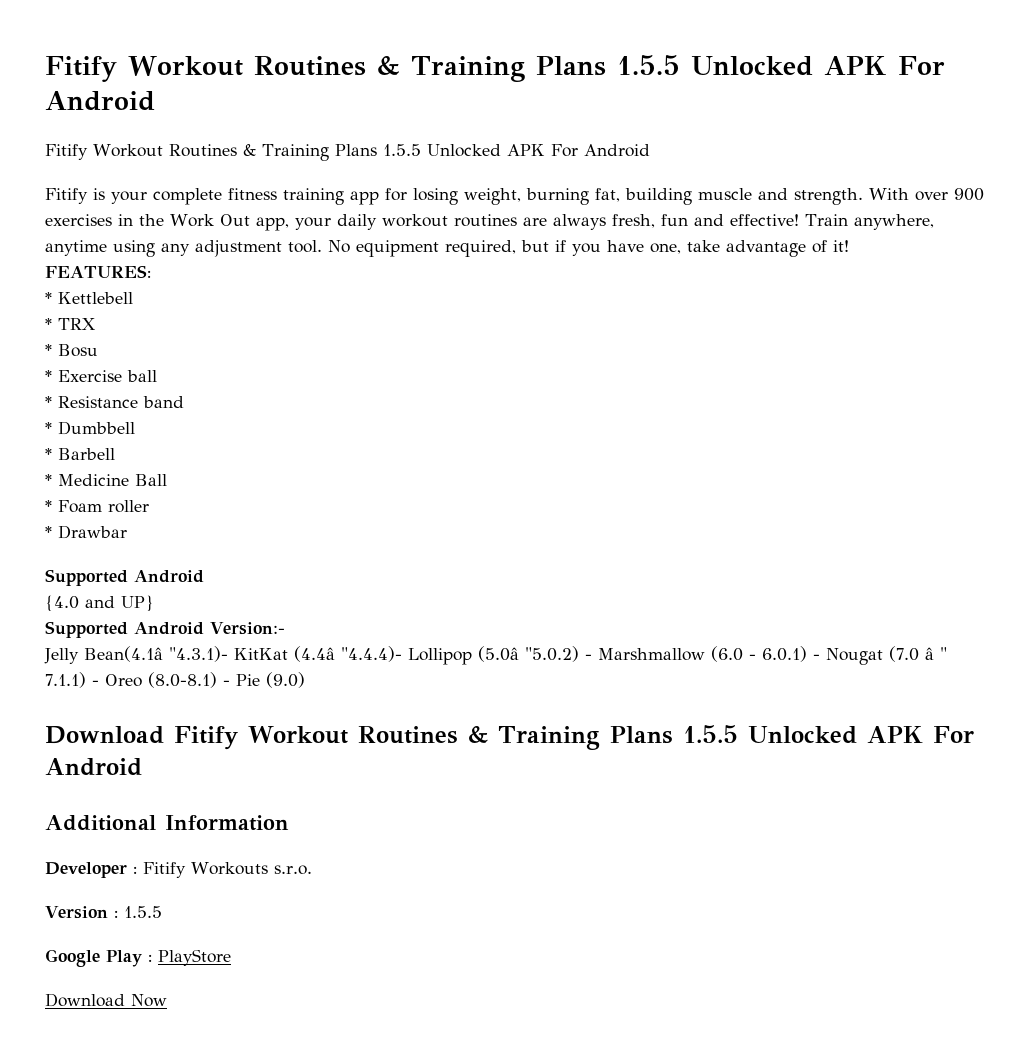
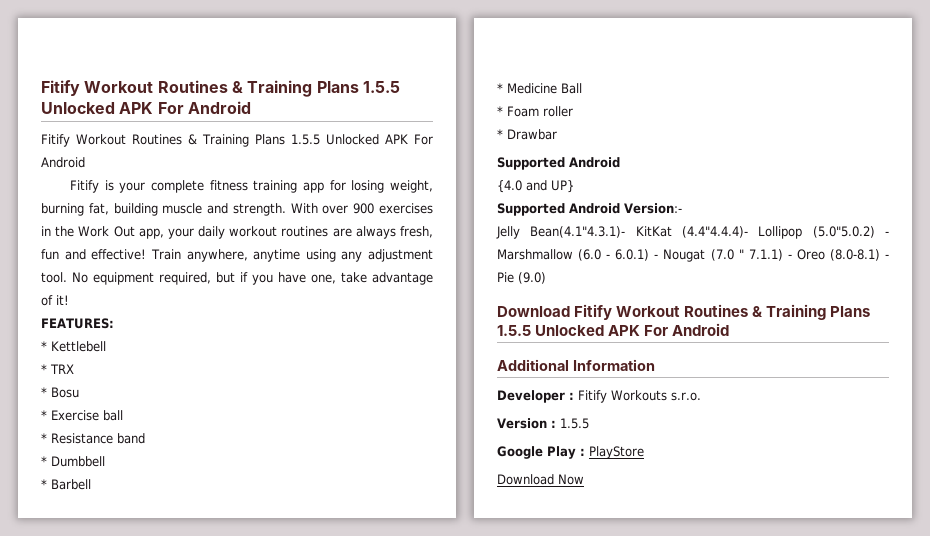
- Jelly Bean(4.1â "4.3.1)- KitKat (4.4â "4.4.4)- Lollipop (5.0â "5.0.2) - Marshmallow (6.0 - 6.0.1) - Nougat (7.0 â " 7.1.1) - Oreo (8.0-8.1) - Pie (9.0)
+ Jelly Bean(4.1"4.3.1)- KitKat (4.4"4.4.4)- Lollipop (5.0"5.0.2) - Marshmallow (6.0 - 6.0.1) - Nougat (7.0 " 7.1.1) - Oreo (8.0-8.1) - Pie (9.0)

